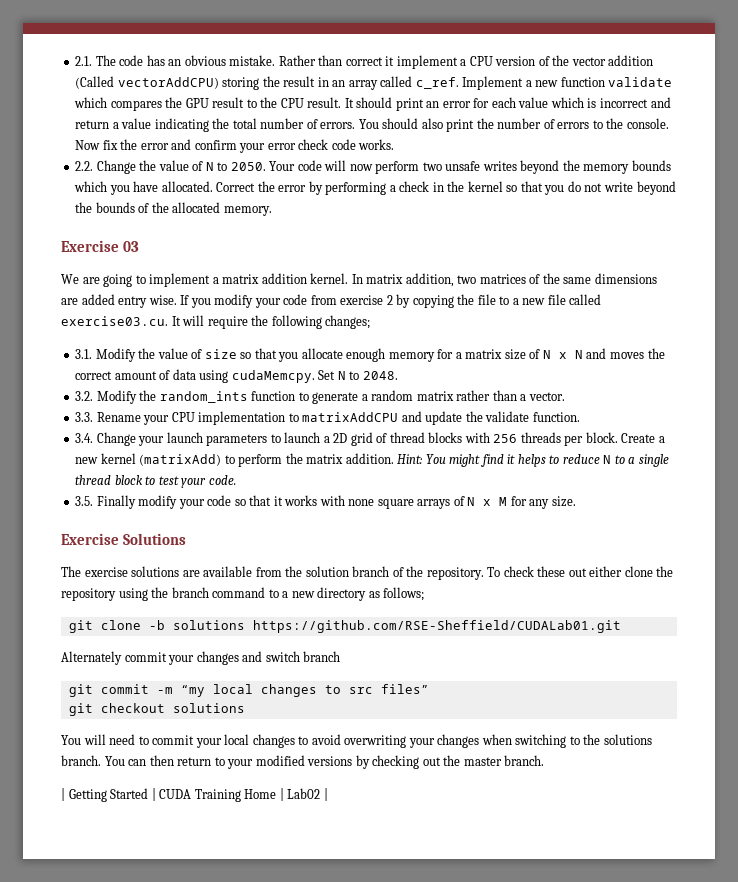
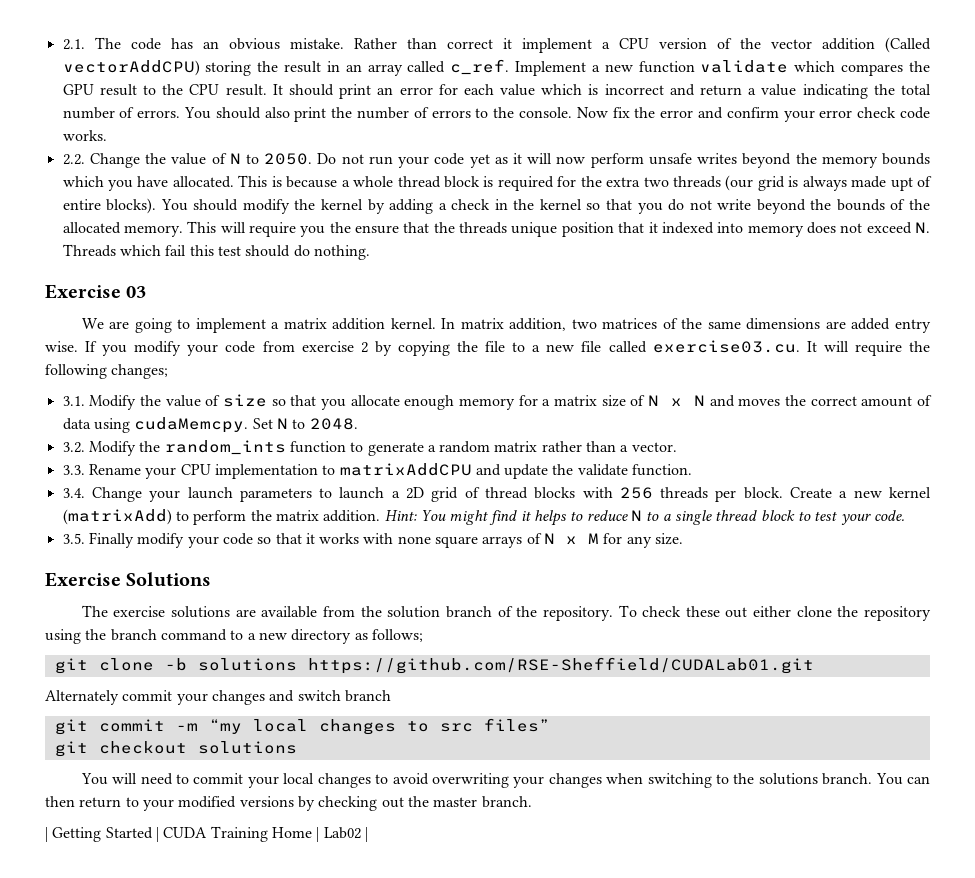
- Your code will now perform two unsafe writes beyond the memory bounds which you have allocated.
+ Do not run your code yet as it will now perform unsafe writes beyond the memory bounds which you have allocated.
- Correct the error by performing a check in the kernel so that you do not write beyond the bounds of the allocated memory.
+ This is because a whole thread block is required for the extra two threads (our grid is always made upt of entire blocks). You should modify the kernel by adding a check in the kernel so that you do not write beyond the bounds of the allocated memory. This will require you the ensure that the threads unique position that it indexed into memory does not exceed N. Threads which fail this test should do nothing.

